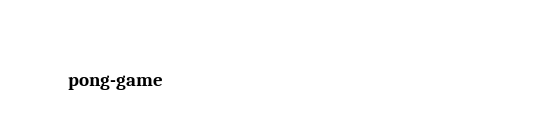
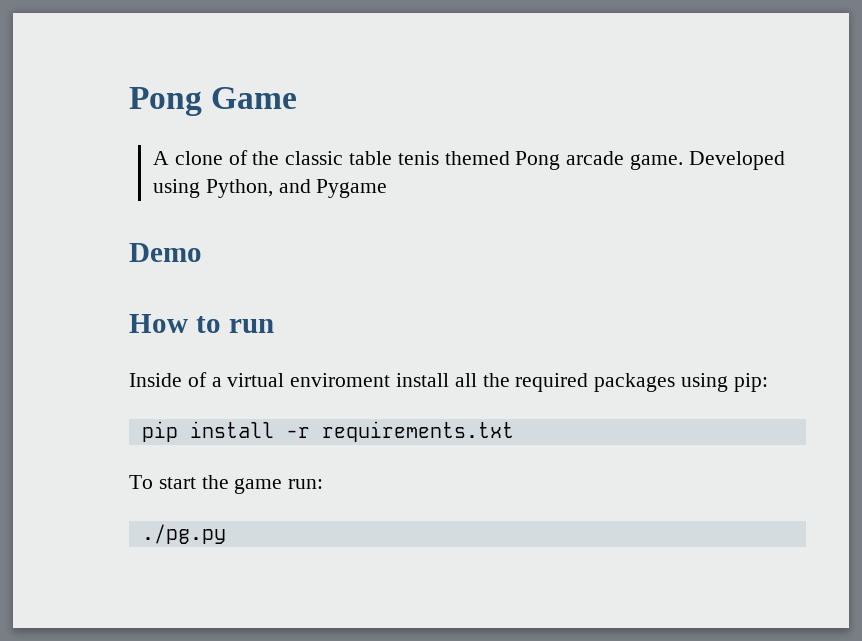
- pong-game
+ Pong Game
+ A clone of the classic table tenis themed Pong arcade game. Developed using Python, and Pygame
+ Demo
+ How to run
+ Inside of a virtual enviroment install all the required packages using pip:
+ pip install -r requirements.txt
+ To start the game run:
+ ./pg.py

